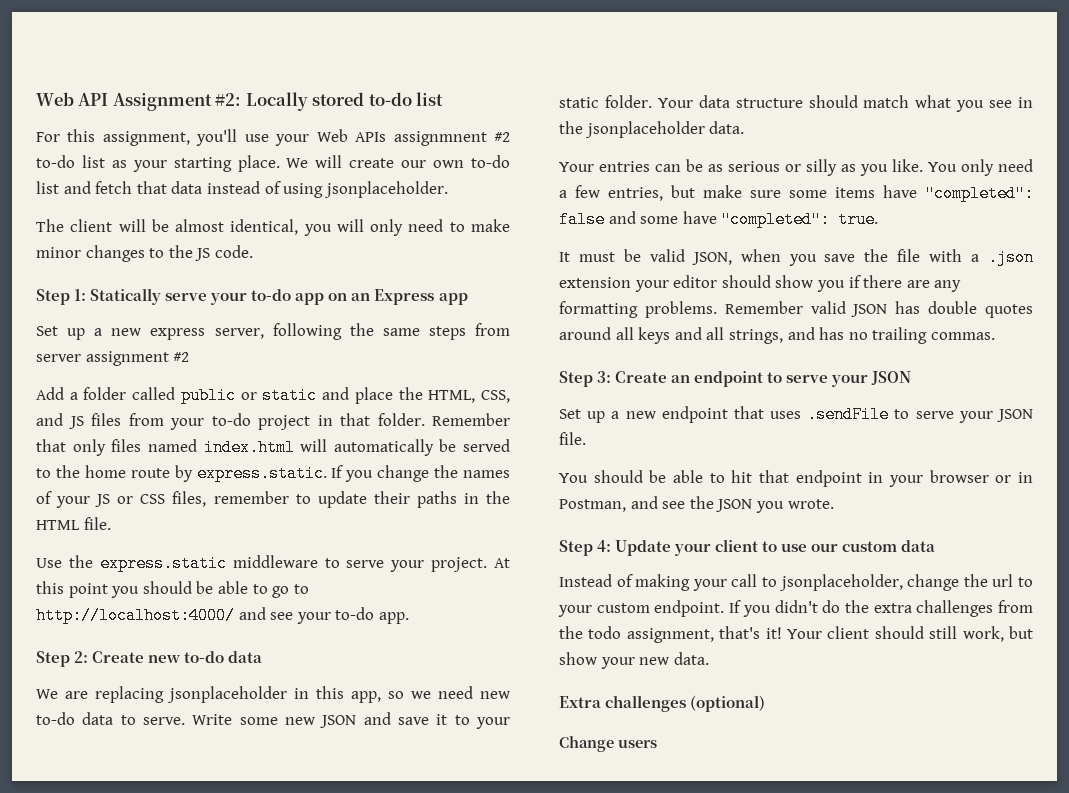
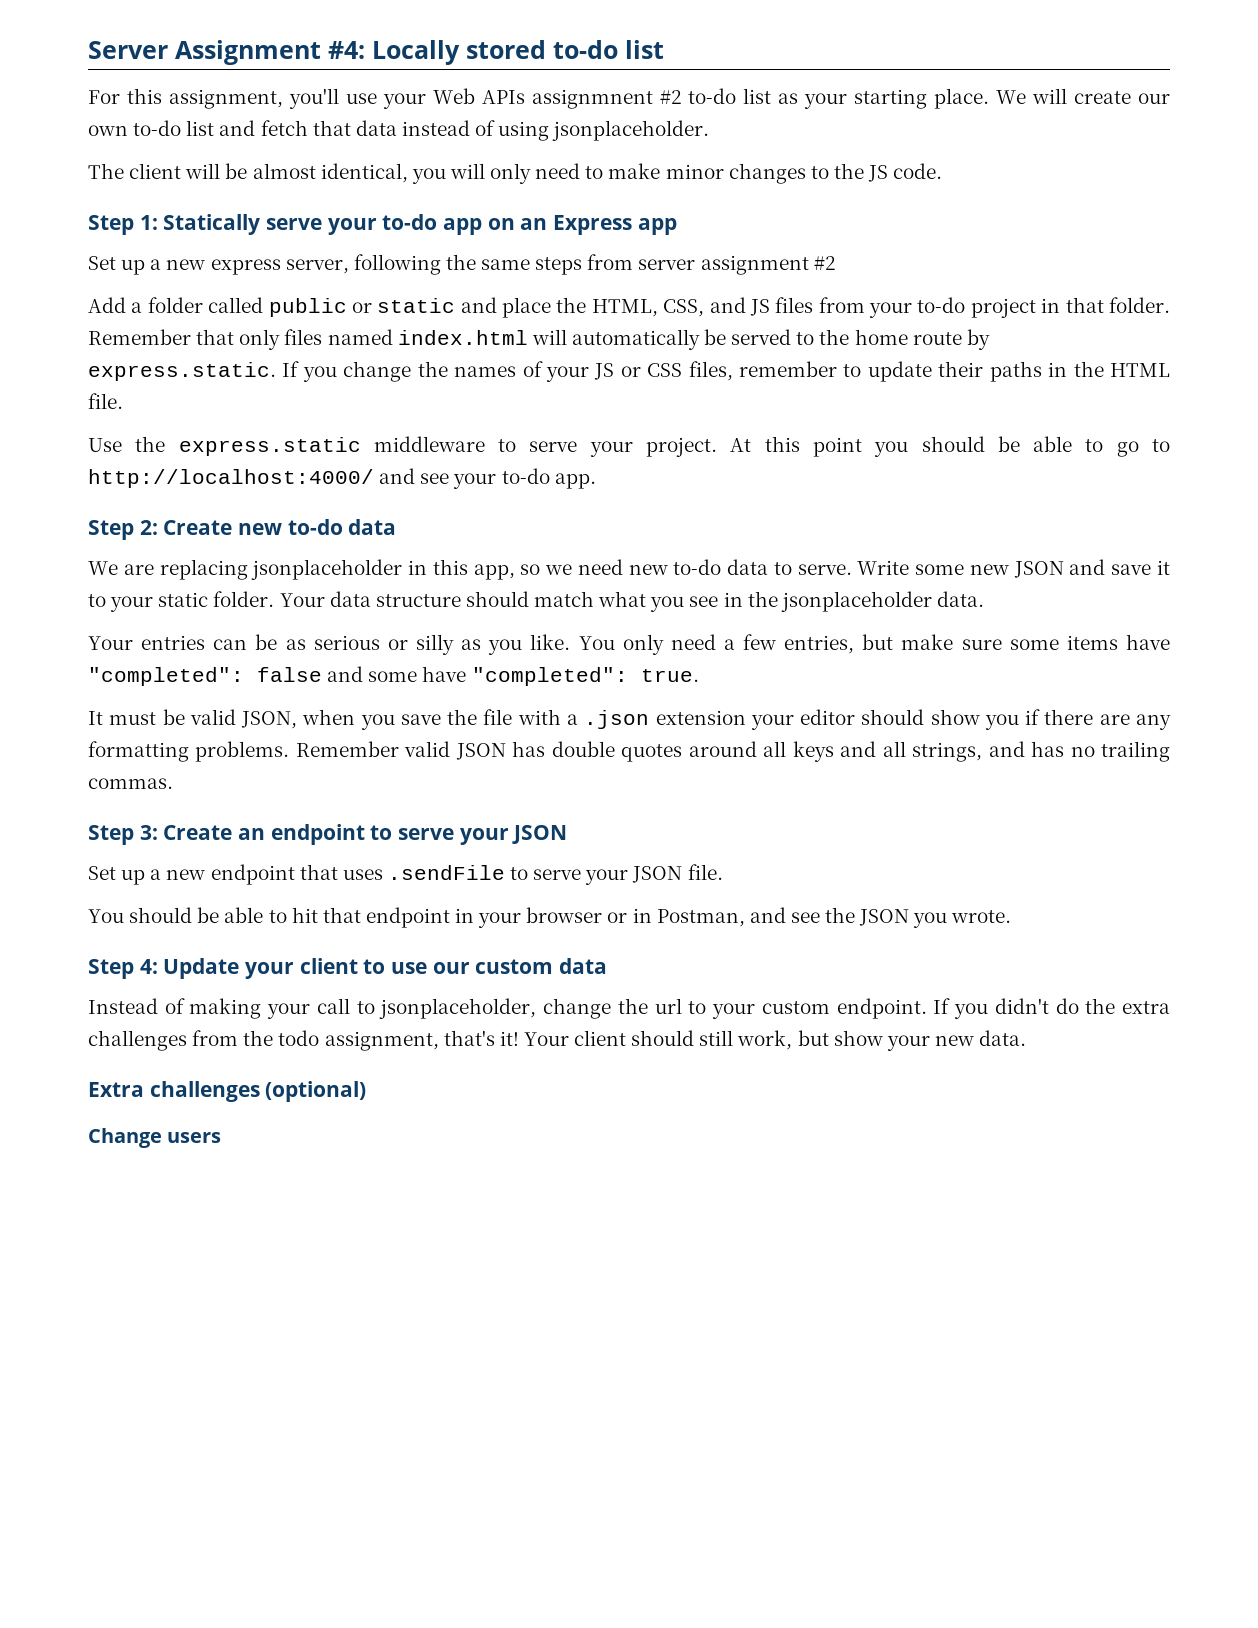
- Web API Assignment #2: Locally stored to-do list
+ Server Assignment #4: Locally stored to-do list

